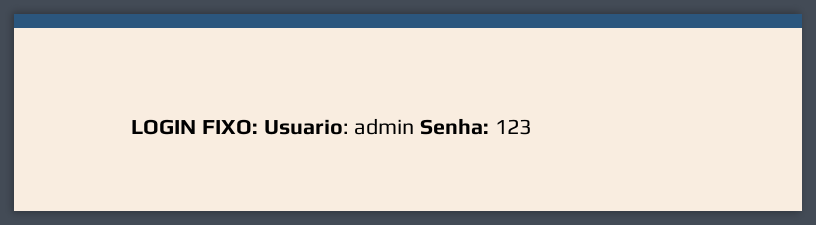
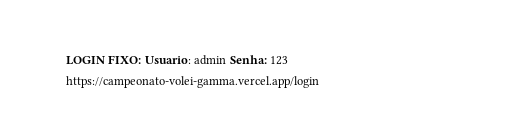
- LOGIN FIXO: Usuario: admin Senha: 123
+ LOGIN FIXO: Usuario: admin Senha: 123 https://campeonato-volei-gamma.vercel.app/login

